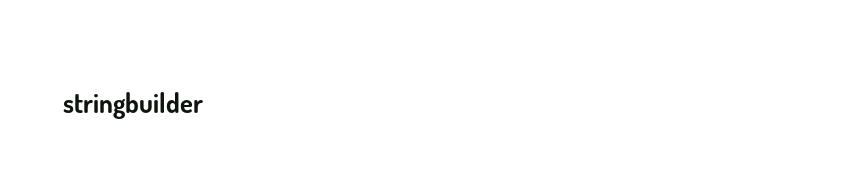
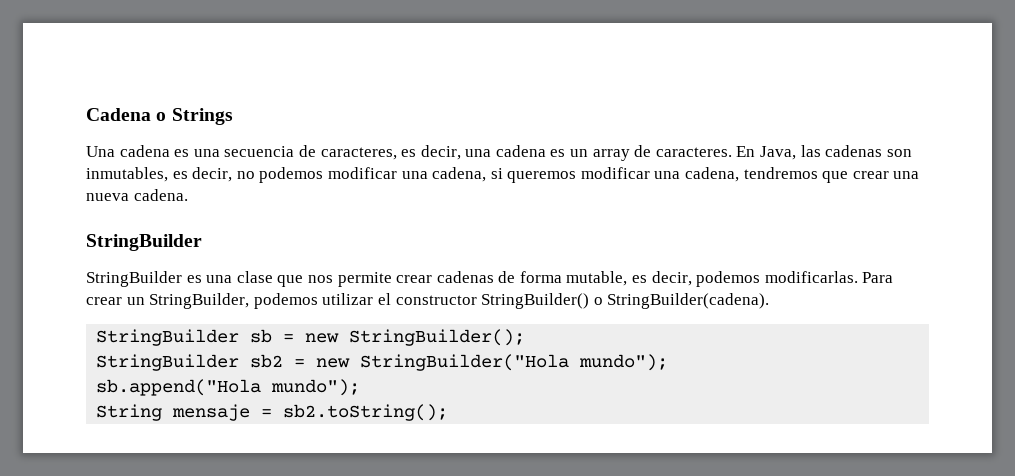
- stringbuilder
+ Cadena o Strings
+ Una cadena es una secuencia de caracteres, es decir, una cadena es un array de caracteres. En Java, las cadenas son inmutables, es decir, no podemos modificar una cadena, si queremos modificar una cadena, tendremos que crear una nueva cadena.
+ StringBuilder
+ StringBuilder es una clase que nos permite crear cadenas de forma mutable, es decir, podemos modificarlas. Para crear un StringBuilder, podemos utilizar el constructor StringBuilder() o StringBuilder(cadena).
+ StringBuilder sb = new StringBuilder();
+ StringBuilder sb2 = new StringBuilder("Hola mundo");
+ sb.append("Hola mundo");
+ String mensaje = sb2.toString();

